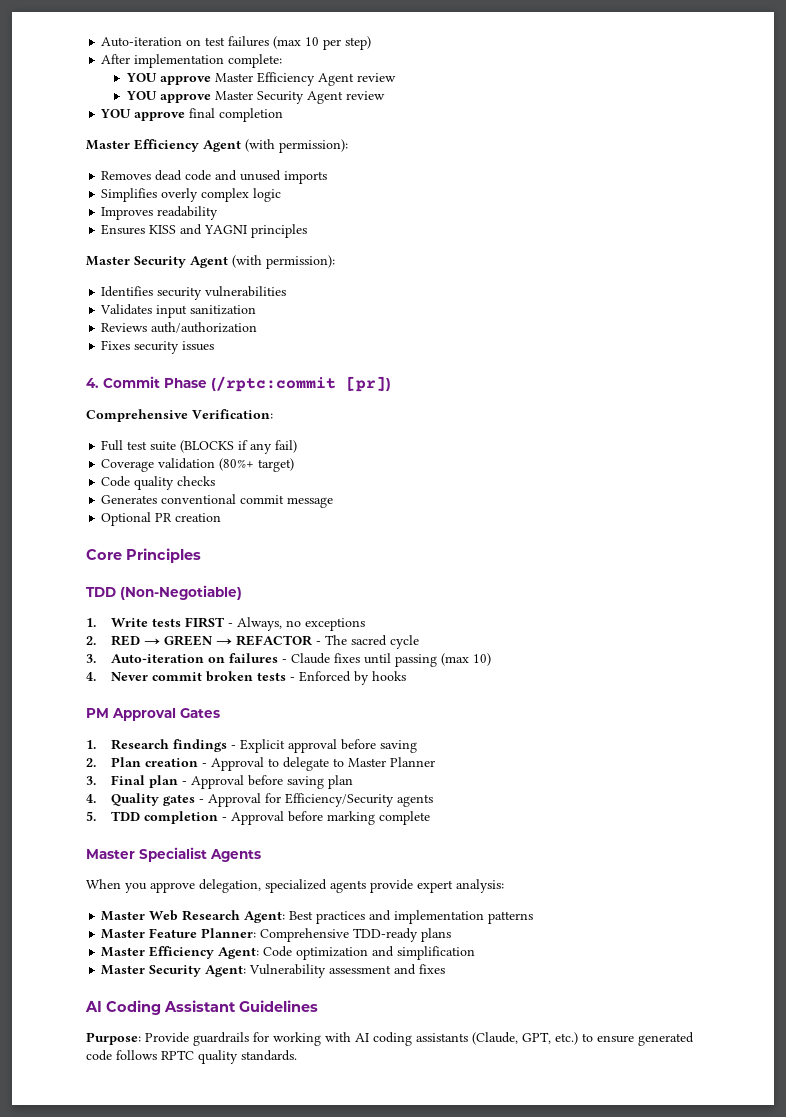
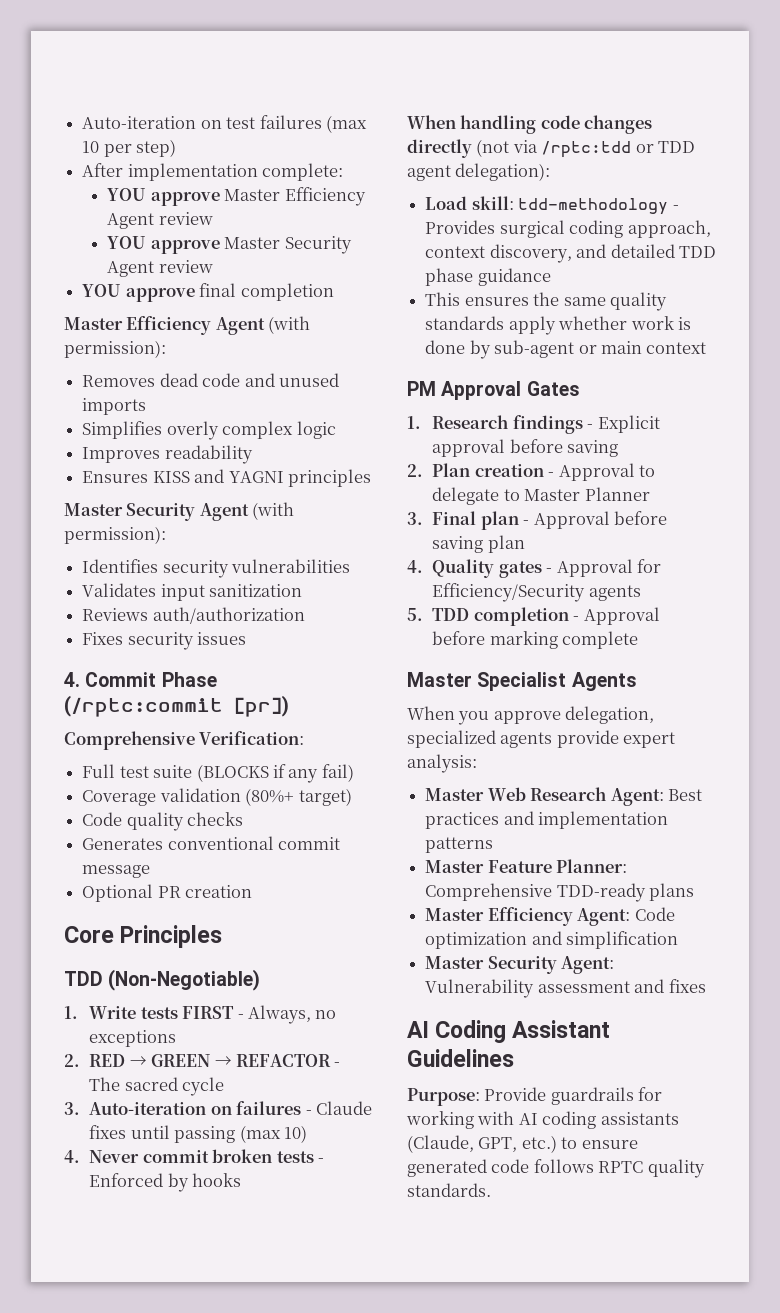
+ When handling code changes directly (not via /rptc:tdd or TDD agent delegation):
+ Load skill: tdd-methodology - Provides surgical coding approach, context discovery, and detailed TDD phase guidance
+ This ensures the same quality standards apply whether work is done by sub-agent or main context

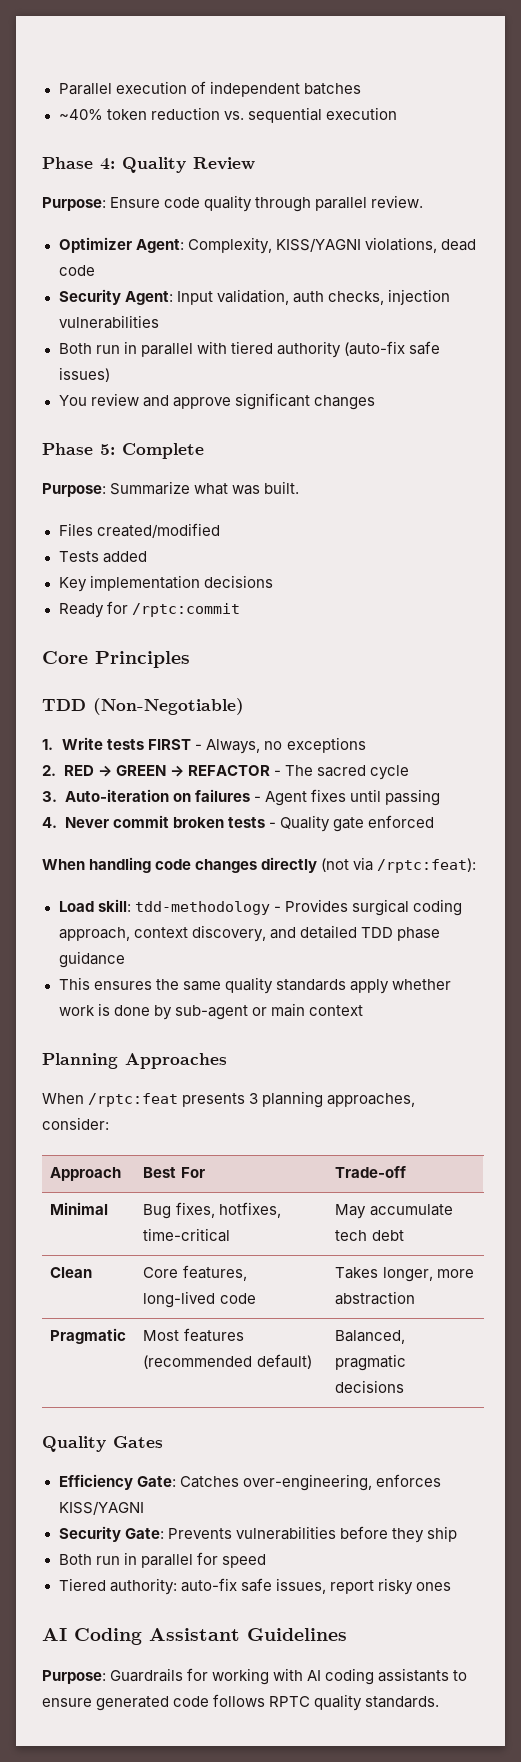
- Auto-iteration on test failures (max 10 per step)
- After implementation complete:
- YOU approve Master Efficiency Agent review
- YOU approve Master Security Agent review
- YOU approve final completion
- Master Efficiency Agent (with permission):
- Removes dead code and unused imports
- Simplifies overly complex logic
- Improves readability
- Ensures KISS and YAGNI principles
- Master Security Agent (with permission):
- Identifies security vulnerabilities
- Validates input sanitization
- Reviews auth/authorization
- Fixes security issues
- 4. Commit Phase (/rptc:commit [pr])
- Comprehensive Verification:
- Full test suite (BLOCKS if any fail)
- Coverage validation (80%+ target)
- Code quality checks
- Generates conventional commit message
- Optional PR creation
+ Parallel execution of independent batches
+ ~40% token reduction vs. sequential execution
+ Phase 4: Quality Review
+ Purpose: Ensure code quality through parallel review.
+ Optimizer Agent: Complexity, KISS/YAGNI violations, dead code
+ Security Agent: Input validation, auth checks, injection vulnerabilities
+ Both run in parallel with tiered authority (auto-fix safe issues)
+ You review and approve significant changes
+ Phase 5: Complete
+ Purpose: Summarize what was built.
+ Files created/modified
+ Tests added
+ Key implementation decisions
+ Ready for /rptc:commit
- 3. Auto-iteration on failures - Claude fixes until passing (max 10)
+ 3. Auto-iteration on failures - Agent fixes until passing
- 4. Never commit broken tests - Enforced by hooks
+ 4. Never commit broken tests - Quality gate enforced
- When handling code changes directly (not via /rptc:tdd or TDD agent delegation):
+ When handling code changes directly (not via /rptc:feat):
- PM Approval Gates
- 1. Research findings - Explicit approval before saving
- 2. Plan creation - Approval to delegate to Master Planner
- 3. Final plan - Approval before saving plan
- 4. Quality gates - Approval for Efficiency/Security agents
- 5. TDD completion - Approval before marking complete
- Master Specialist Agents
- When you approve delegation, specialized agents provide expert analysis:
- Master Web Research Agent: Best practices and implementation patterns
- Master Feature Planner: Comprehensive TDD-ready plans
- Master Efficiency Agent: Code optimization and simplification
- Master Security Agent: Vulnerability assessment and fixes
+ Planning Approaches
+ When /rptc:feat presents 3 planning approaches, consider:
+ Approach | Best For | Trade-off
+ Minimal | Bug fixes, hotfixes, time-critical | May accumulate tech debt
+ Clean | Core features, long-lived code | Takes longer, more abstraction
+ Pragmatic | Most features (recommended default) | Balanced, pragmatic decisions
+ Quality Gates
+ Efficiency Gate: Catches over-engineering, enforces KISS/YAGNI
+ Security Gate: Prevents vulnerabilities before they ship
+ Both run in parallel for speed
+ Tiered authority: auto-fix safe issues, report risky ones
- Purpose: Provide guardrails for working with AI coding assistants (Claude, GPT, etc.) to ensure generated code follows RPTC quality standards.
+ Purpose: Guardrails for working with AI coding assistants to ensure generated code follows RPTC quality standards.

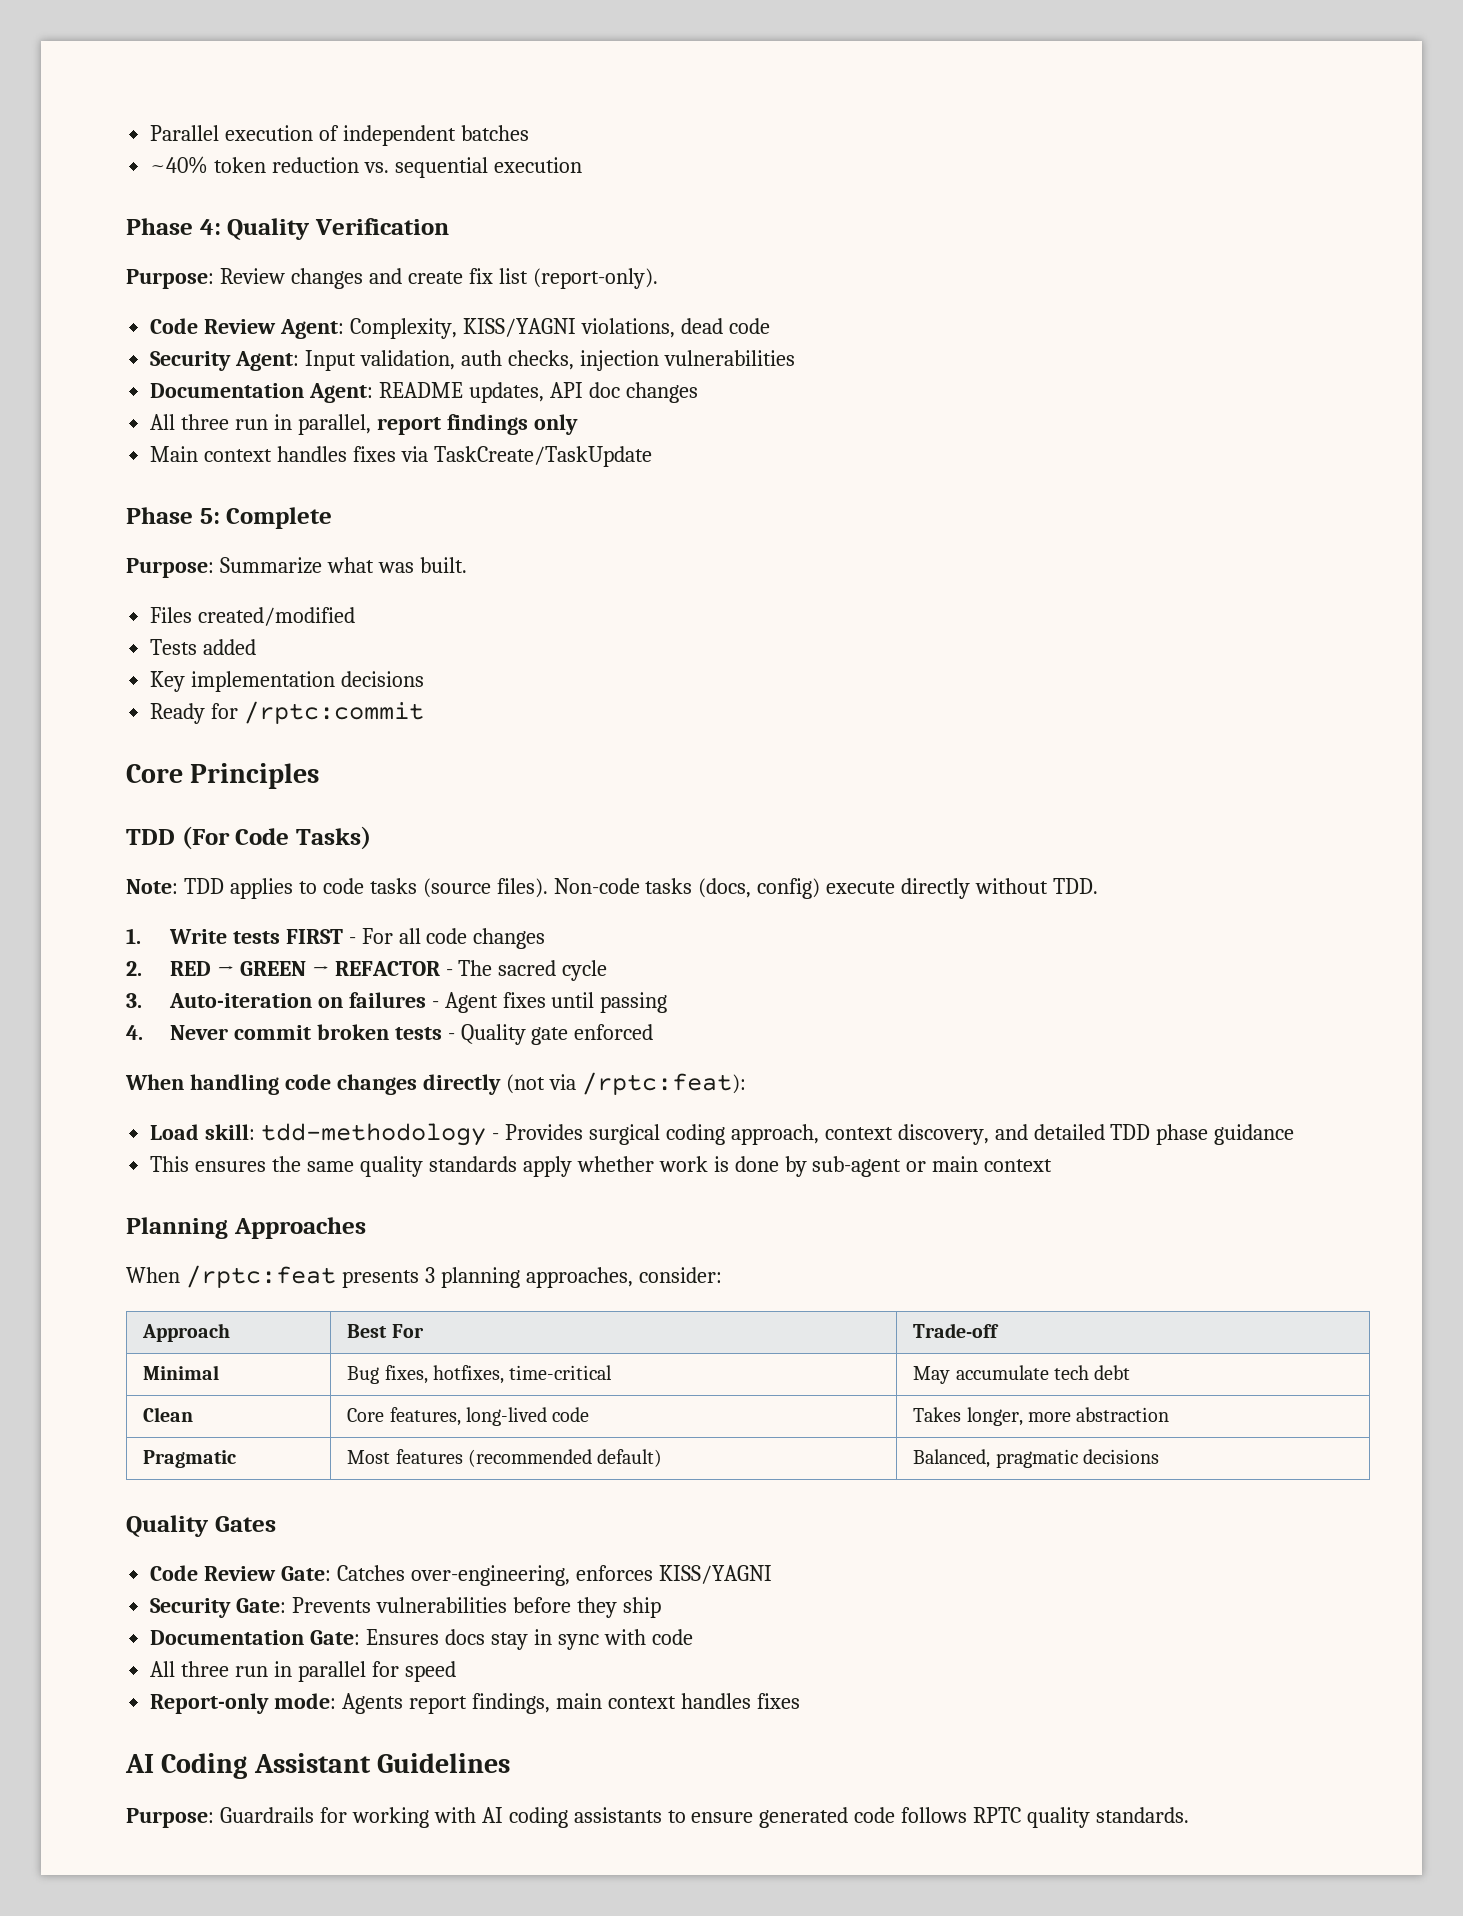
- Phase 4: Quality Review
- Purpose: Ensure code quality through parallel review.
- Optimizer Agent: Complexity, KISS/YAGNI violations, dead code
+ Phase 4: Quality Verification
+ Purpose: Review changes and create fix list (report-only).
+ Code Review Agent: Complexity, KISS/YAGNI violations, dead code
- Both run in parallel with tiered authority (auto-fix safe issues)
- You review and approve significant changes
+ Documentation Agent: README updates, API doc changes
+ All three run in parallel, report findings only
+ Main context handles fixes via TaskCreate/TaskUpdate
- TDD (Non-Negotiable)
+ TDD (For Code Tasks)
+ Note: TDD applies to code tasks (source files). Non-code tasks (docs, config) execute directly without TDD.
- 1. Write tests FIRST - Always, no exceptions
+ 1. Write tests FIRST - For all code changes
- Efficiency Gate: Catches over-engineering, enforces KISS/YAGNI
+ Code Review Gate: Catches over-engineering, enforces KISS/YAGNI
- Both run in parallel for speed
+ Documentation Gate: Ensures docs stay in sync with code
+ All three run in parallel for speed
- Tiered authority: auto-fix safe issues, report risky ones
+ Report-only mode: Agents report findings, main context handles fixes

